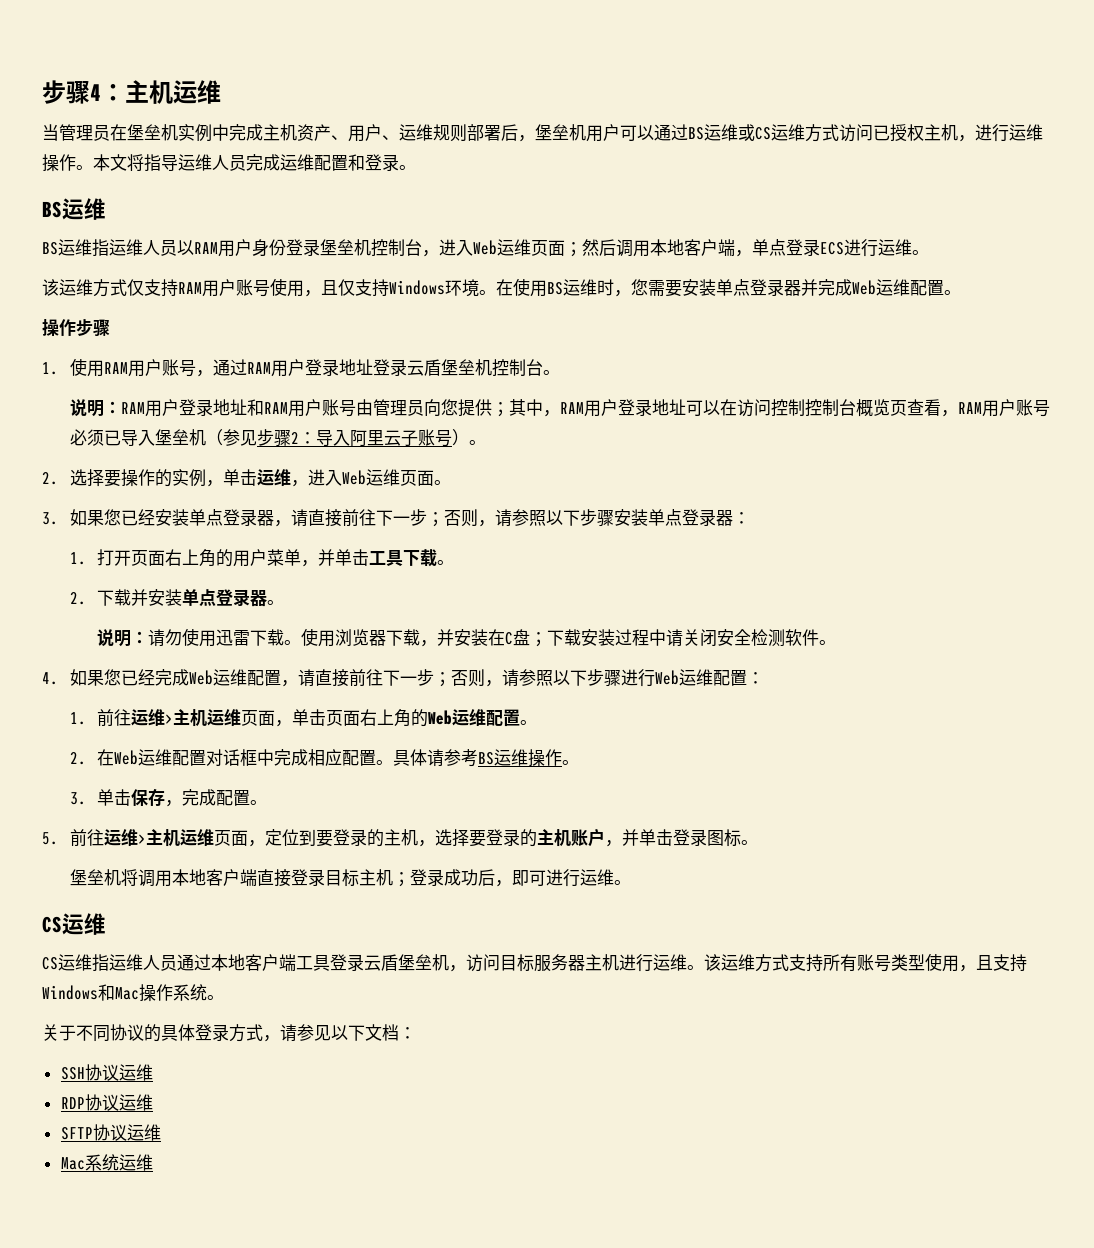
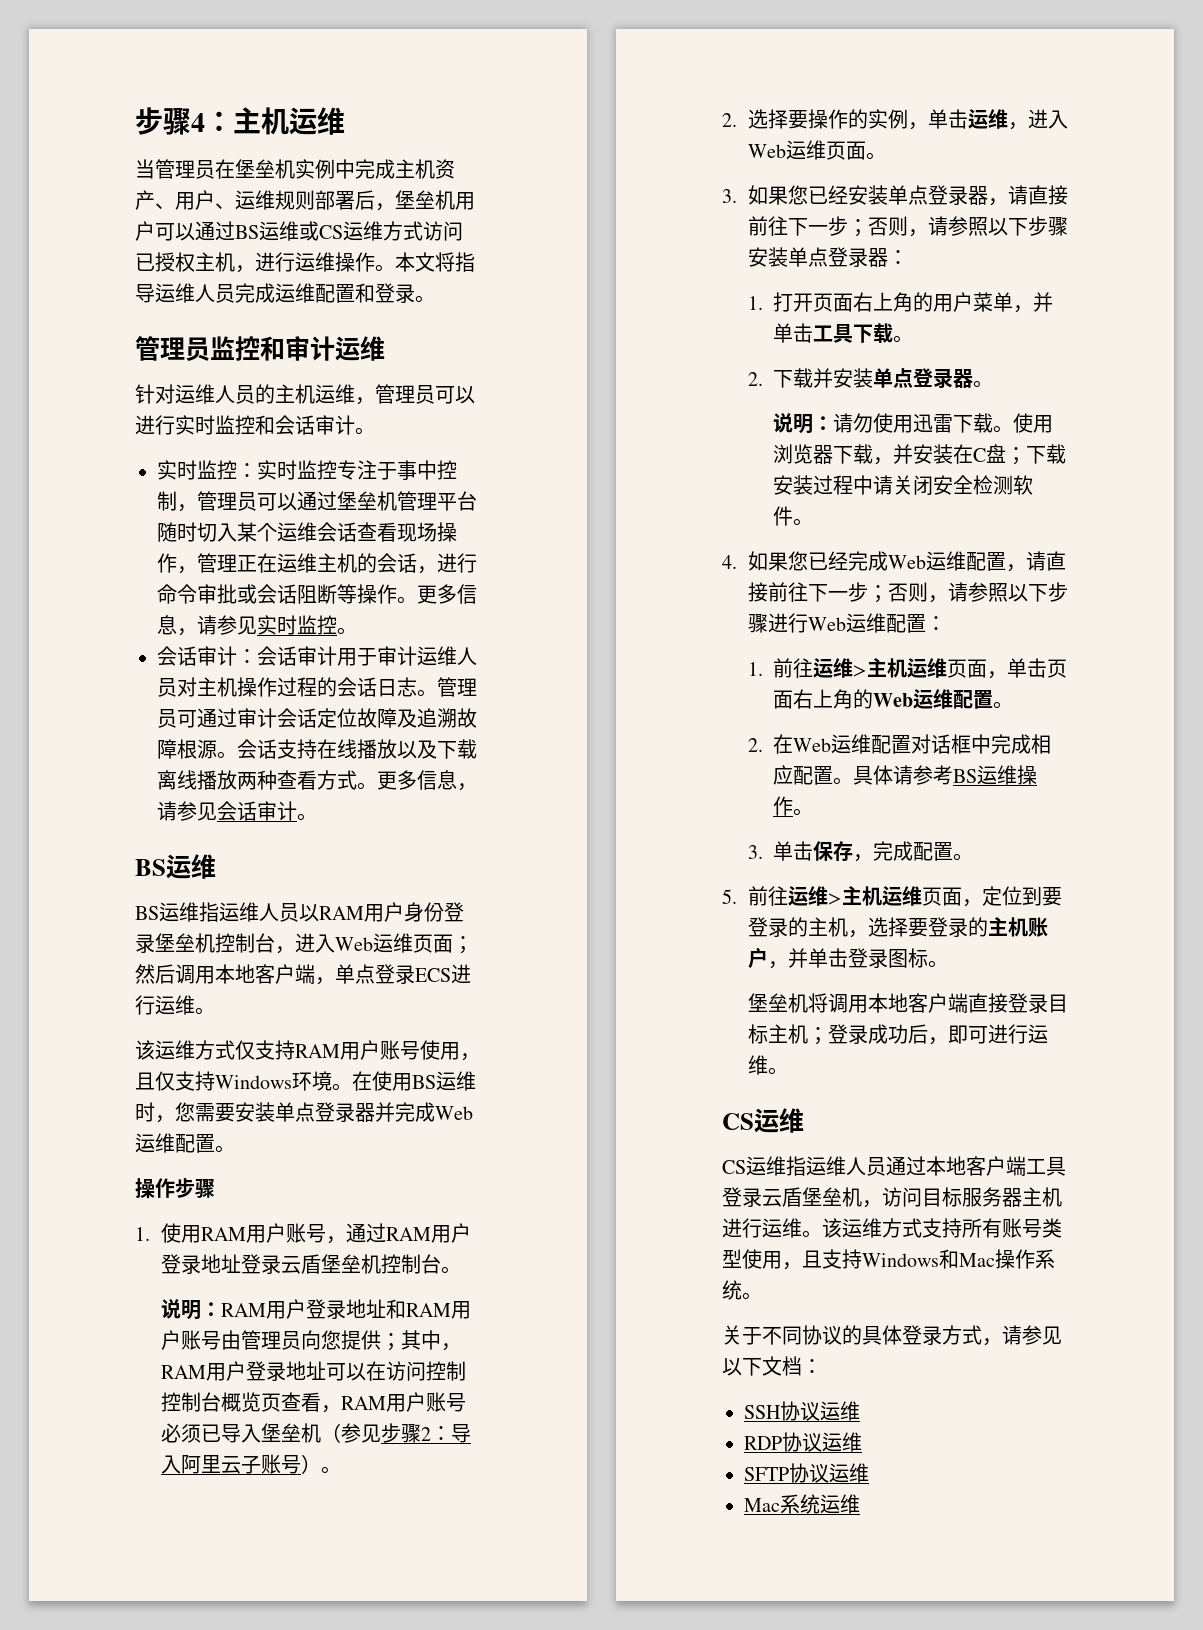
+ 管理员监控和审计运维
+ 针对运维人员的主机运维，管理员可以进行实时监控和会话审计。
+ 实时监控：实时监控专注于事中控制，管理员可以通过堡垒机管理平台随时切入某个运维会话查看现场操作，管理正在运维主机的会话，进行命令审批或会话阻断等操作。更多信息，请参见实时监控。
+ 会话审计：会话审计用于审计运维人员对主机操作过程的会话日志。管理员可通过审计会话定位故障及追溯故障根源。会话支持在线播放以及下载离线播放两种查看方式。更多信息，请参见会话审计。

